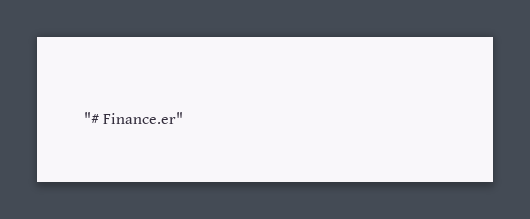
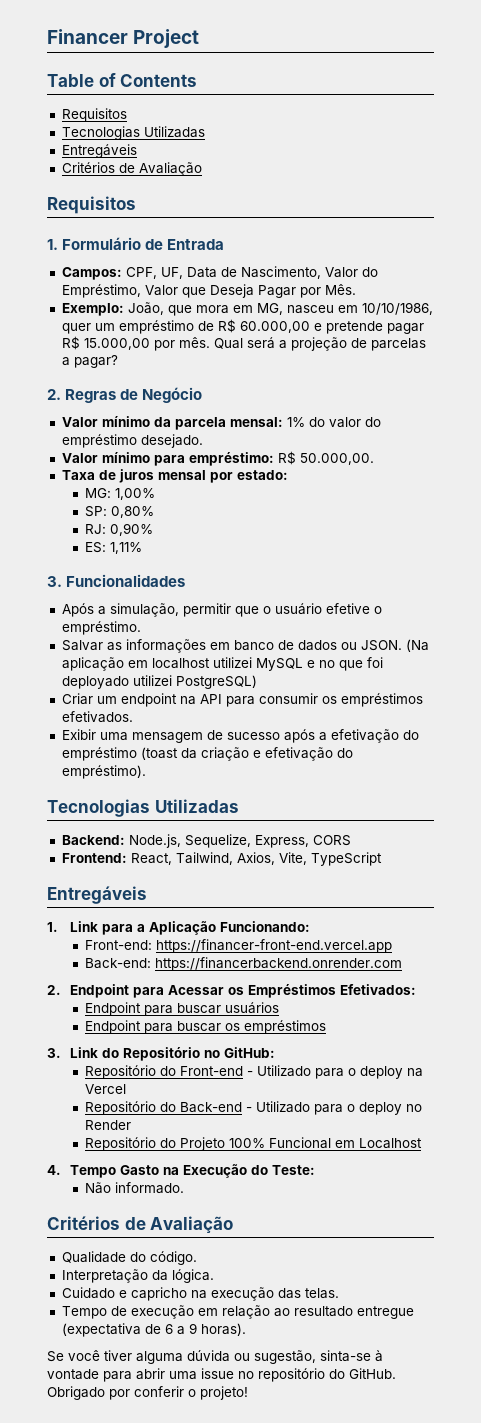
- "# Finance.er"
+ Financer Project
+ Table of Contents
+ Requisitos
+ Tecnologias Utilizadas
+ Entregáveis
+ Critérios de Avaliação
+ Requisitos
+ 1. Formulário de Entrada
+ Campos: CPF, UF, Data de Nascimento, Valor do Empréstimo, Valor que Deseja Pagar por Mês.
+ Exemplo: João, que mora em MG, nasceu em 10/10/1986, quer um empréstimo de R$ 60.000,00 e pretende pagar R$ 15.000,00 por mês. Qual será a projeção de parcelas a pagar?
+ 2. Regras de Negócio
+ Valor mínimo da parcela mensal: 1% do valor do empréstimo desejado.
+ Valor mínimo para empréstimo: R$ 50.000,00.
+ Taxa de juros mensal por estado:
+ MG: 1,00%
+ SP: 0,80%
+ RJ: 0,90%
+ ES: 1,11%
+ 3. Funcionalidades
+ Após a simulação, permitir que o usuário efetive o empréstimo.
+ Salvar as informações em banco de dados ou JSON. (Na aplicação em localhost utilizei MySQL e no que foi deployado utilizei PostgreSQL)
+ Criar um endpoint na API para consumir os empréstimos efetivados.
+ Exibir uma mensagem de sucesso após a efetivação do empréstimo (toast da criação e efetivação do empréstimo).
+ Tecnologias Utilizadas
+ Backend: Node.js, Sequelize, Express, CORS
+ Frontend: React, Tailwind, Axios, Vite, TypeScript
+ Entregáveis
+ 1. Link para a Aplicação Funcionando:
+ Front-end: https://financer-front-end.vercel.app
+ Back-end: https://financerbackend.onrender.com
+ 2. Endpoint para Acessar os Empréstimos Efetivados:
+ Endpoint para buscar usuários
+ Endpoint para buscar os empréstimos
+ 3. Link do Repositório no GitHub:
+ Repositório do Front-end - Utilizado para o deploy na Vercel
+ Repositório do Back-end - Utilizado para o deploy no Render
+ Repositório do Projeto 100% Funcional em Localhost
+ 4. Tempo Gasto na Execução do Teste:
+ Não informado.
+ Critérios de Avaliação
+ Qualidade do código.
+ Interpretação da lógica.
+ Cuidado e capricho na execução das telas.
+ Tempo de execução em relação ao resultado entregue (expectativa de 6 a 9 horas).
+ Se você tiver alguma dúvida ou sugestão, sinta-se à vontade para abrir uma issue no repositório do GitHub. Obrigado por conferir o projeto!

